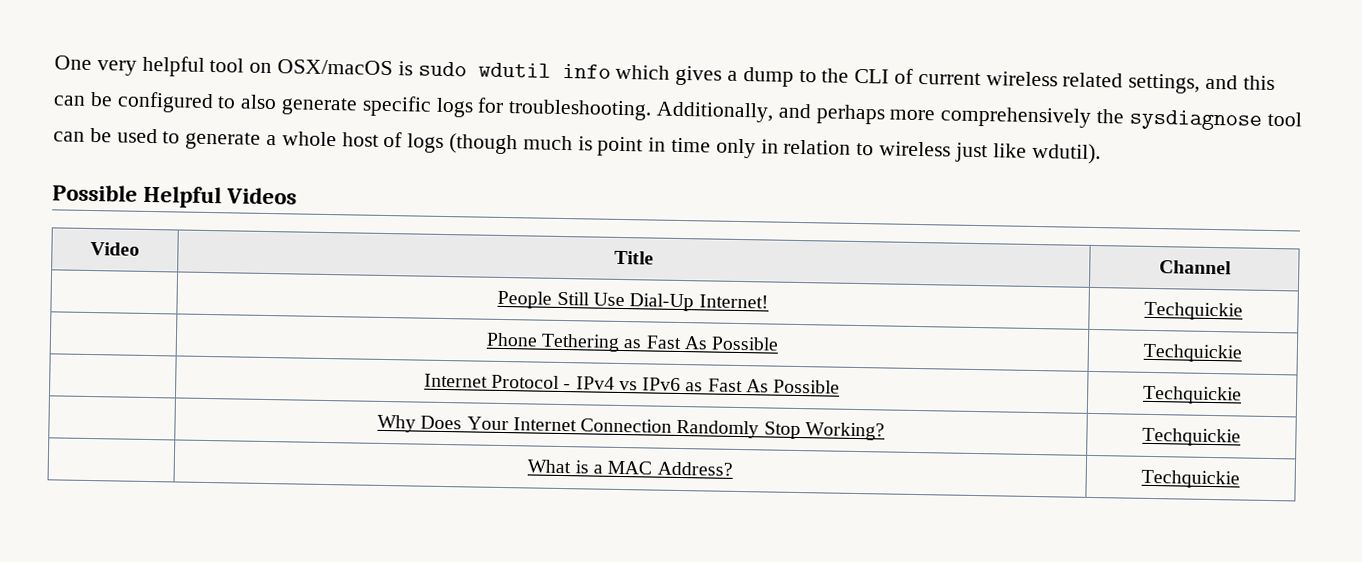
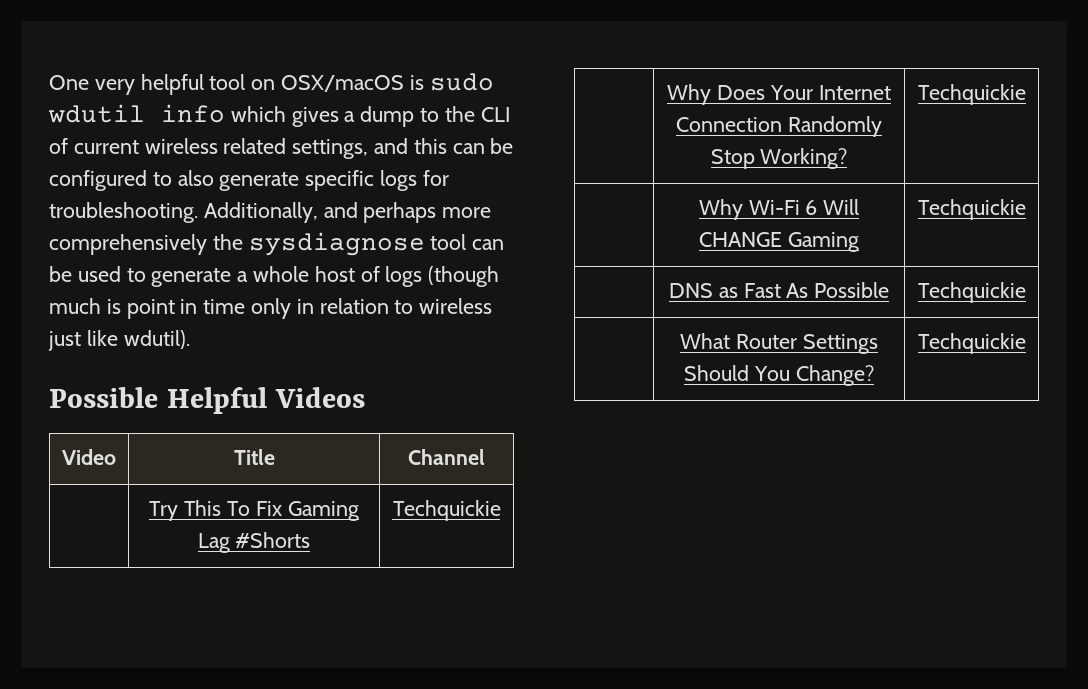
- | People Still Use Dial-Up Internet! | Techquickie
- | Phone Tethering as Fast As Possible | Techquickie
- | Internet Protocol - IPv4 vs IPv6 as Fast As Possible | Techquickie
+ | Try This To Fix Gaming Lag #Shorts | Techquickie
- | What is a MAC Address? | Techquickie
+ | Why Wi-Fi 6 Will CHANGE Gaming | Techquickie
+ | DNS as Fast As Possible | Techquickie
+ | What Router Settings Should You Change? | Techquickie

